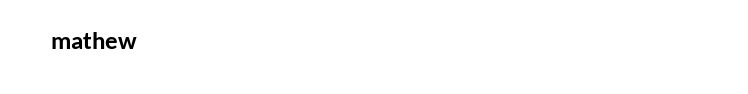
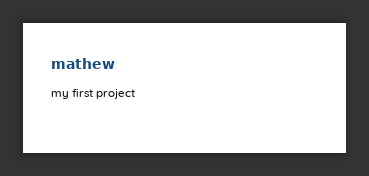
+ my first project

